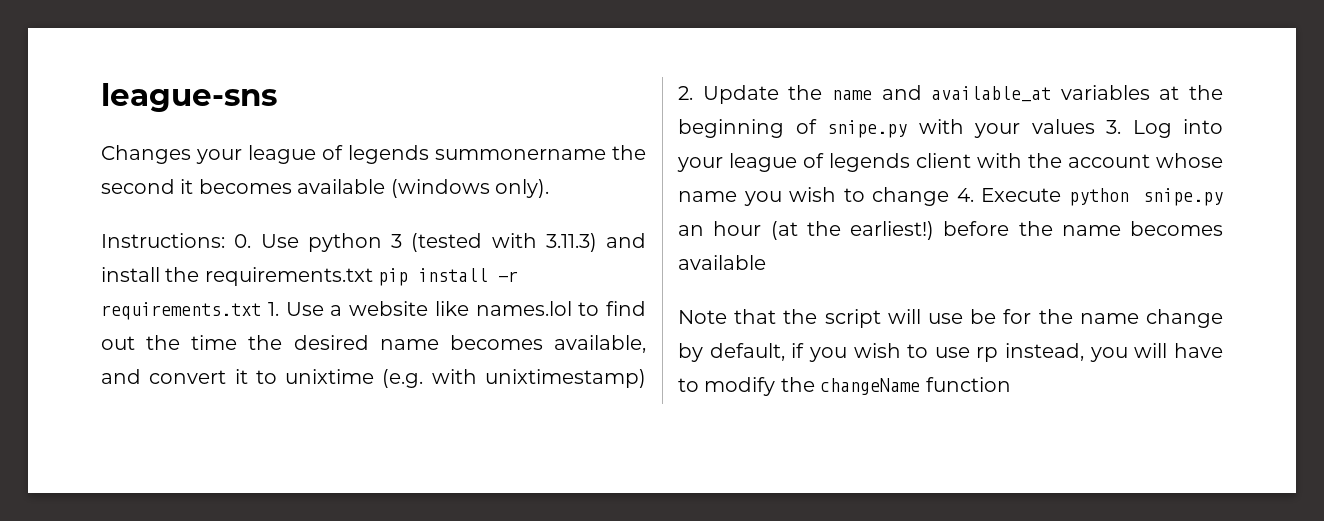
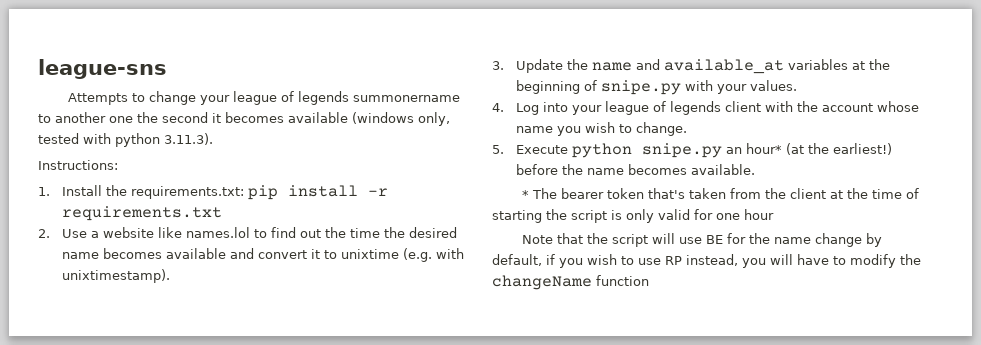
- Changes your league of legends summonername the second it becomes available (windows only).
- Instructions: 0. Use python 3 (tested with 3.11.3) and install the requirements.txt pip install -r requirements.txt 1. Use a website like names.lol to find out the time the desired name becomes available, and convert it to unixtime (e.g. with unixtimestamp) 2. Update the name and available_at variables at the beginning of snipe.py with your values 3. Log into your league of legends client with the account whose name you wish to change 4. Execute python snipe.py an hour (at the earliest!) before the name becomes available
+ Attempts to change your league of legends summonername to another one the second it becomes available (windows only, tested with python 3.11.3).
+ Instructions:
+ 1. Install the requirements.txt: pip install -r requirements.txt
+ 2. Use a website like names.lol to find out the time the desired name becomes available and convert it to unixtime (e.g. with unixtimestamp).
+ 3. Update the name and available_at variables at the beginning of snipe.py with your values.
+ 4. Log into your league of legends client with the account whose name you wish to change.
+ 5. Execute python snipe.py an hour* (at the earliest!) before the name becomes available.
+ * The bearer token that's taken from the client at the time of starting the script is only valid for one hour
- Note that the script will use be for the name change by default, if you wish to use rp instead, you will have to modify the changeName function
+ Note that the script will use BE for the name change by default, if you wish to use RP instead, you will have to modify the changeName function

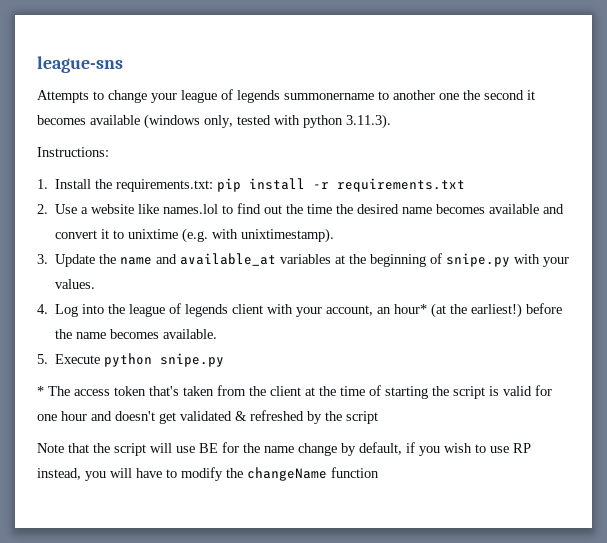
- 4. Log into your league of legends client with the account whose name you wish to change.
- 5. Execute python snipe.py an hour* (at the earliest!) before the name becomes available.
+ 4. Log into the league of legends client with your account, an hour* (at the earliest!) before the name becomes available.
+ 5. Execute python snipe.py
- * The bearer token that's taken from the client at the time of starting the script is only valid for one hour
+ * The access token that's taken from the client at the time of starting the script is valid for one hour and doesn't get validated & refreshed by the script

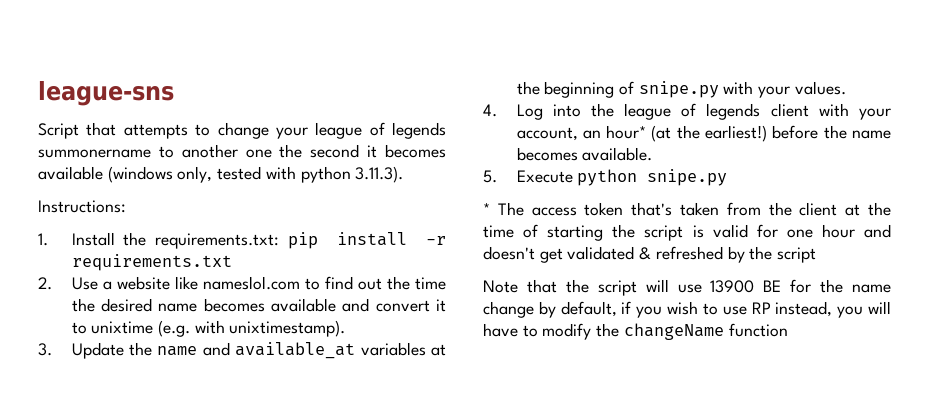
- Attempts to change your league of legends summonername to another one the second it becomes available (windows only, tested with python 3.11.3).
+ Script that attempts to change your league of legends summonername to another one the second it becomes available (windows only, tested with python 3.11.3).
- 2. Use a website like names.lol to find out the time the desired name becomes available and convert it to unixtime (e.g. with unixtimestamp).
+ 2. Use a website like nameslol.com to find out the time the desired name becomes available and convert it to unixtime (e.g. with unixtimestamp).
- Note that the script will use BE for the name change by default, if you wish to use RP instead, you will have to modify the changeName function
+ Note that the script will use 13900 BE for the name change by default, if you wish to use RP instead, you will have to modify the changeName function

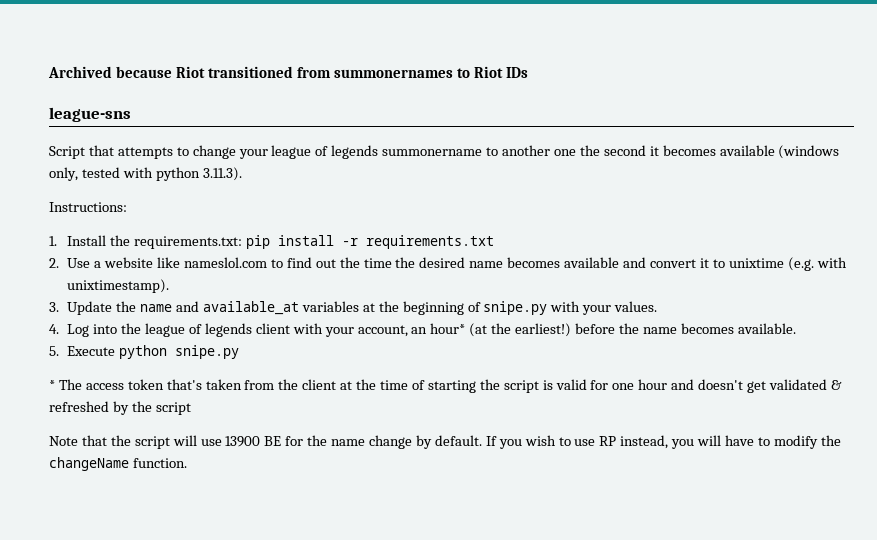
+ Archived because Riot transitioned from summonernames to Riot IDs
- Note that the script will use 13900 BE for the name change by default, if you wish to use RP instead, you will have to modify the changeName function
+ Note that the script will use 13900 BE for the name change by default. If you wish to use RP instead, you will have to modify the changeName function.

